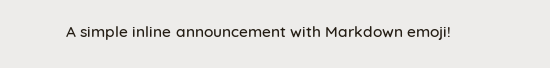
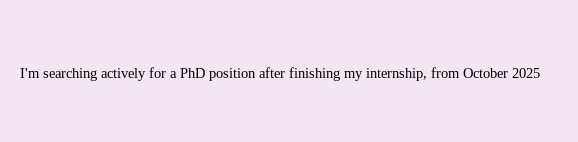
- A simple inline announcement with Markdown emoji!
+ I'm searching actively for a PhD position after finishing my internship, from October 2025

